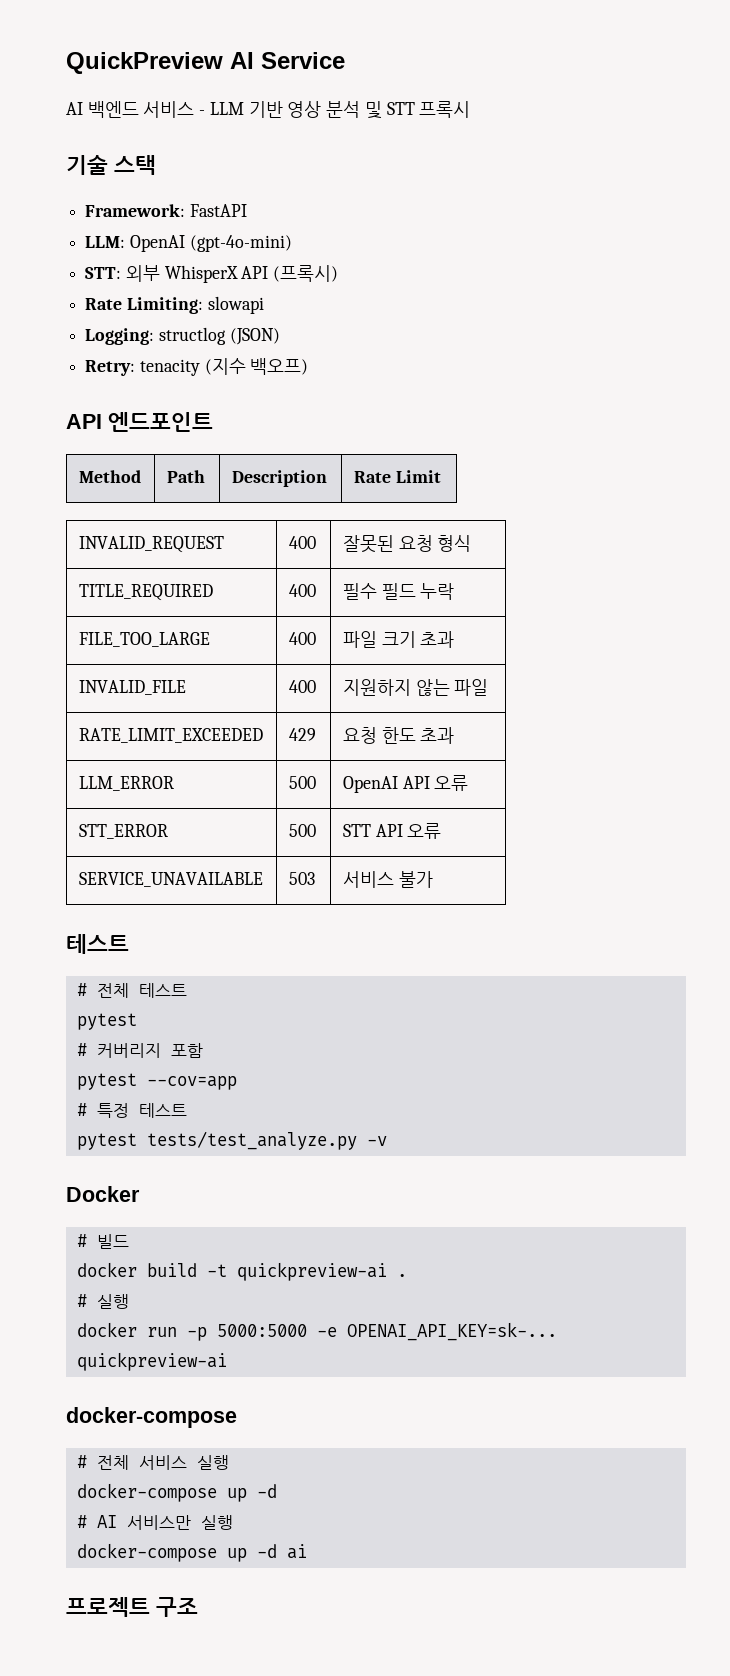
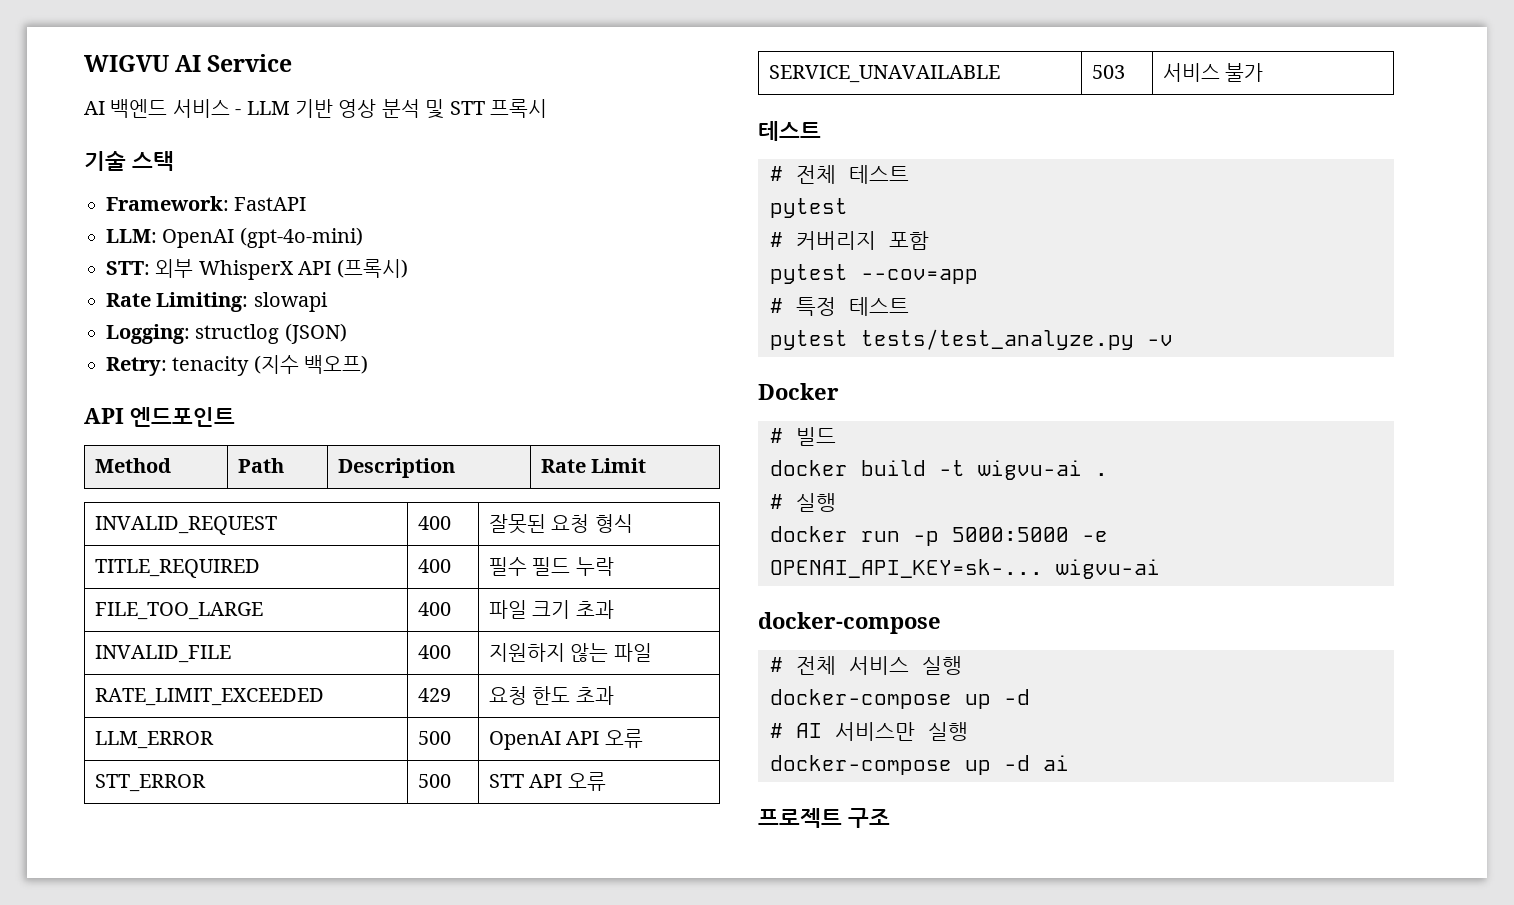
- QuickPreview AI Service
+ WIGVU AI Service
- docker build -t quickpreview-ai .
+ docker build -t wigvu-ai .
- docker run -p 5000:5000 -e OPENAI_API_KEY=sk-... quickpreview-ai
+ docker run -p 5000:5000 -e OPENAI_API_KEY=sk-... wigvu-ai

